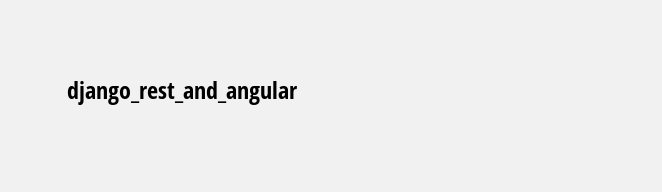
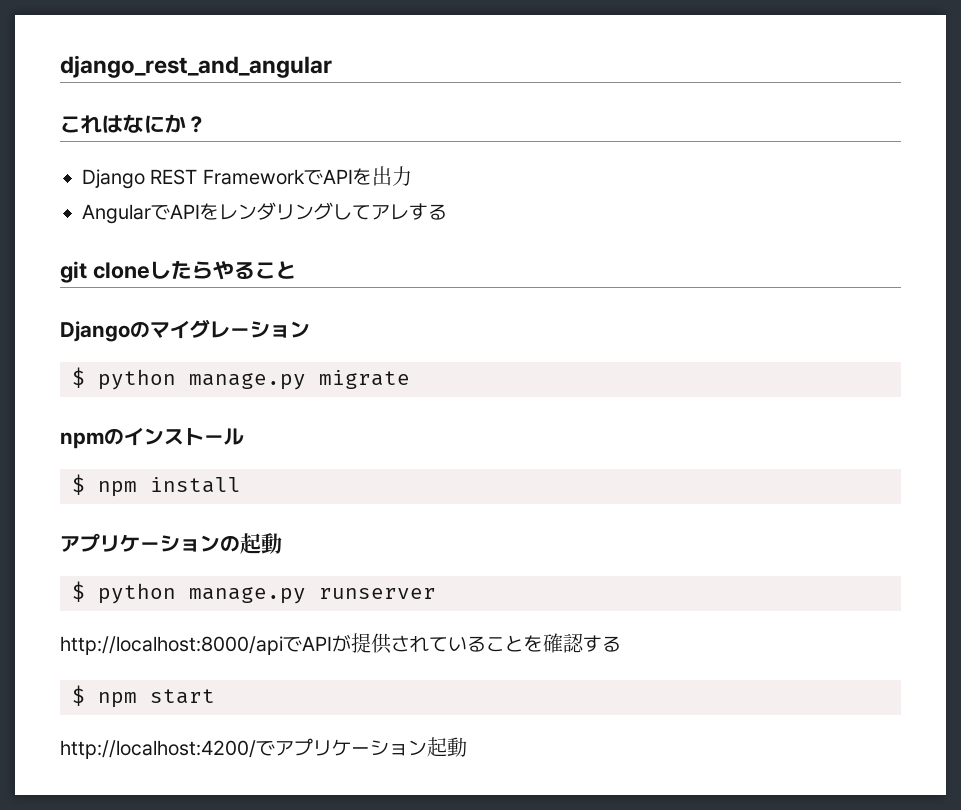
+ これはなにか？
+ Django REST FrameworkでAPIを出力
+ AngularでAPIをレンダリングしてアレする
+ git cloneしたらやること
+ Djangoのマイグレーション
+ $ python manage.py migrate
+ npmのインストール
+ $ npm install
+ アプリケーションの起動
+ $ python manage.py runserver
+ http://localhost:8000/apiでAPIが提供されていることを確認する
+ $ npm start
+ http://localhost:4200/でアプリケーション起動

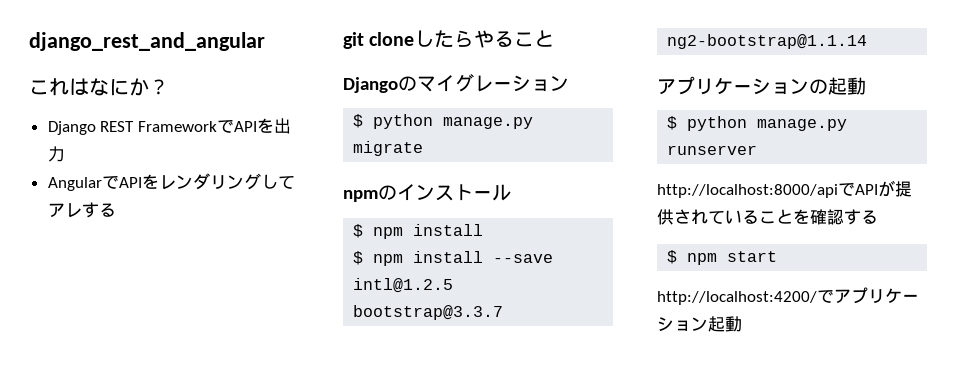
+ $ npm install --save intl@1.2.5 bootstrap@3.3.7 ng2-bootstrap@1.1.14

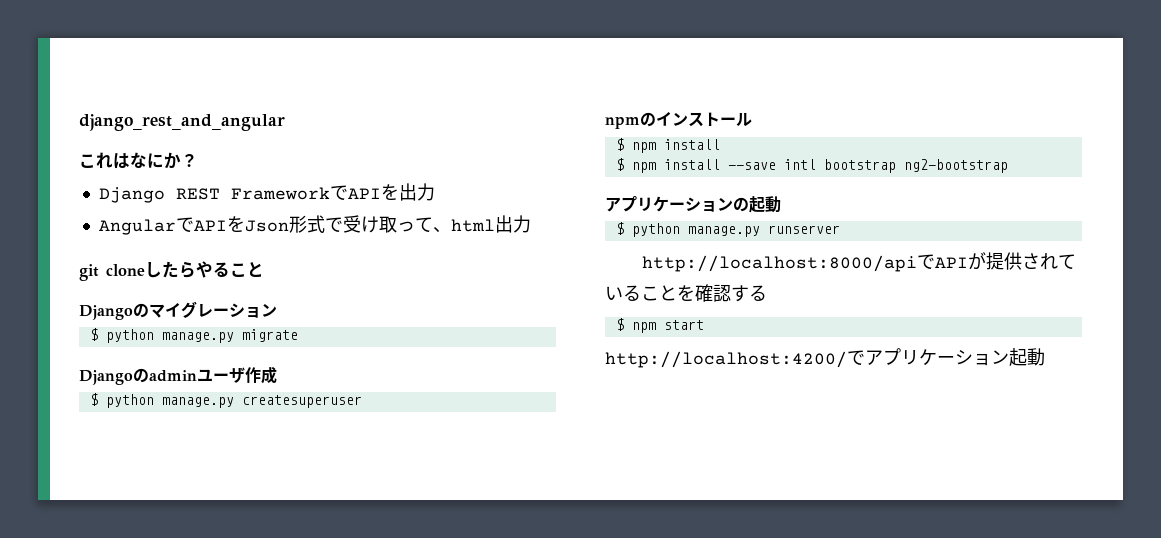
- AngularでAPIをレンダリングしてアレする
+ AngularでAPIをJson形式で受け取って、html出力
+ Djangoのadminユーザ作成
+ $ python manage.py createsuperuser
- $ npm install --save intl@1.2.5 bootstrap@3.3.7 ng2-bootstrap@1.1.14
+ $ npm install --save intl bootstrap ng2-bootstrap

